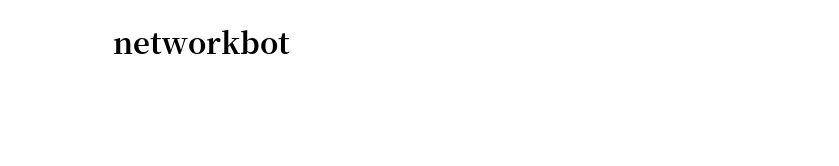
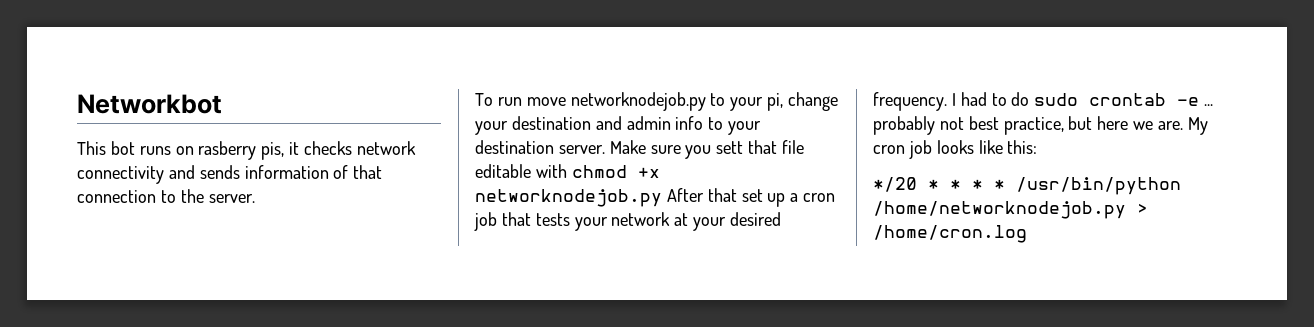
- networkbot
+ Networkbot
+ This bot runs on rasberry pis, it checks network connectivity and sends information of that connection to the server.
+ To run move networknodejob.py to your pi, change your destination and admin info to your destination server. Make sure you sett that file editable with chmod +x networknodejob.py After that set up a cron job that tests your network at your desired frequency. I had to do sudo crontab -e ... probably not best practice, but here we are. My cron job looks like this:
+ */20 * * * * /usr/bin/python /home/networknodejob.py > /home/cron.log

